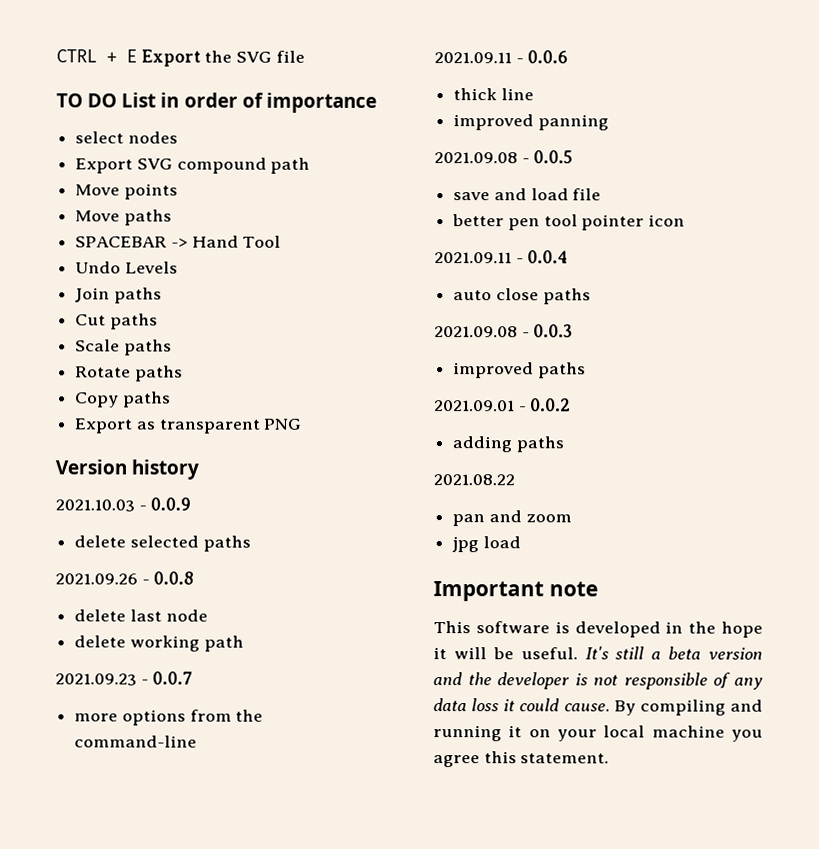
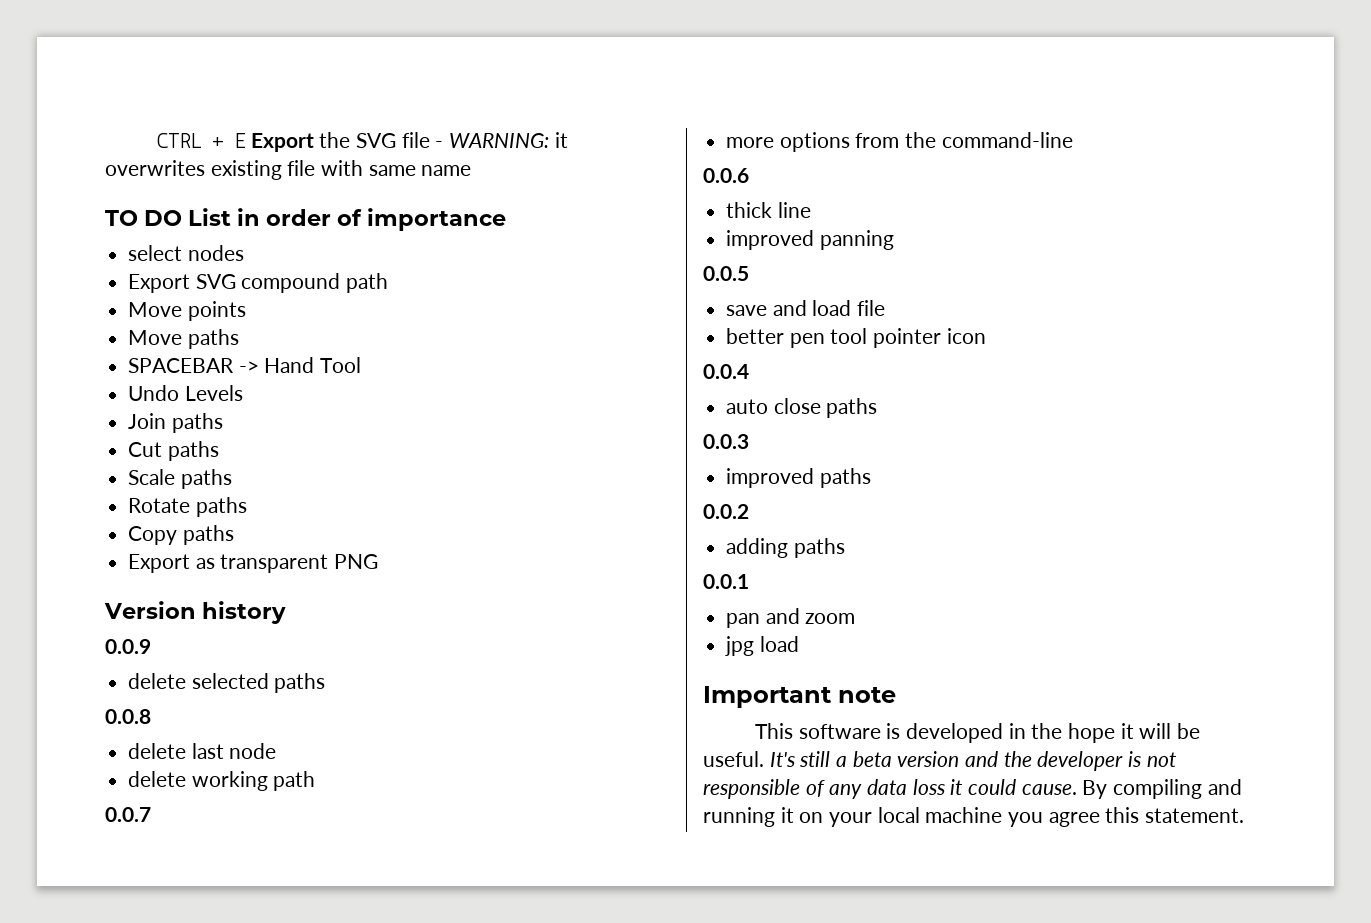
- CTRL + E Export the SVG file
+ CTRL + E Export the SVG file - WARNING: it overwrites existing file with same name
- 2021.10.03 - 0.0.9
+ 0.0.9
- 2021.09.26 - 0.0.8
+ 0.0.8
- 2021.09.23 - 0.0.7
+ 0.0.7
- 2021.09.11 - 0.0.6
+ 0.0.6
- 2021.09.08 - 0.0.5
+ 0.0.5
- 2021.09.11 - 0.0.4
+ 0.0.4
- 2021.09.08 - 0.0.3
+ 0.0.3
- 2021.09.01 - 0.0.2
+ 0.0.2
- 2021.08.22
+ 0.0.1

